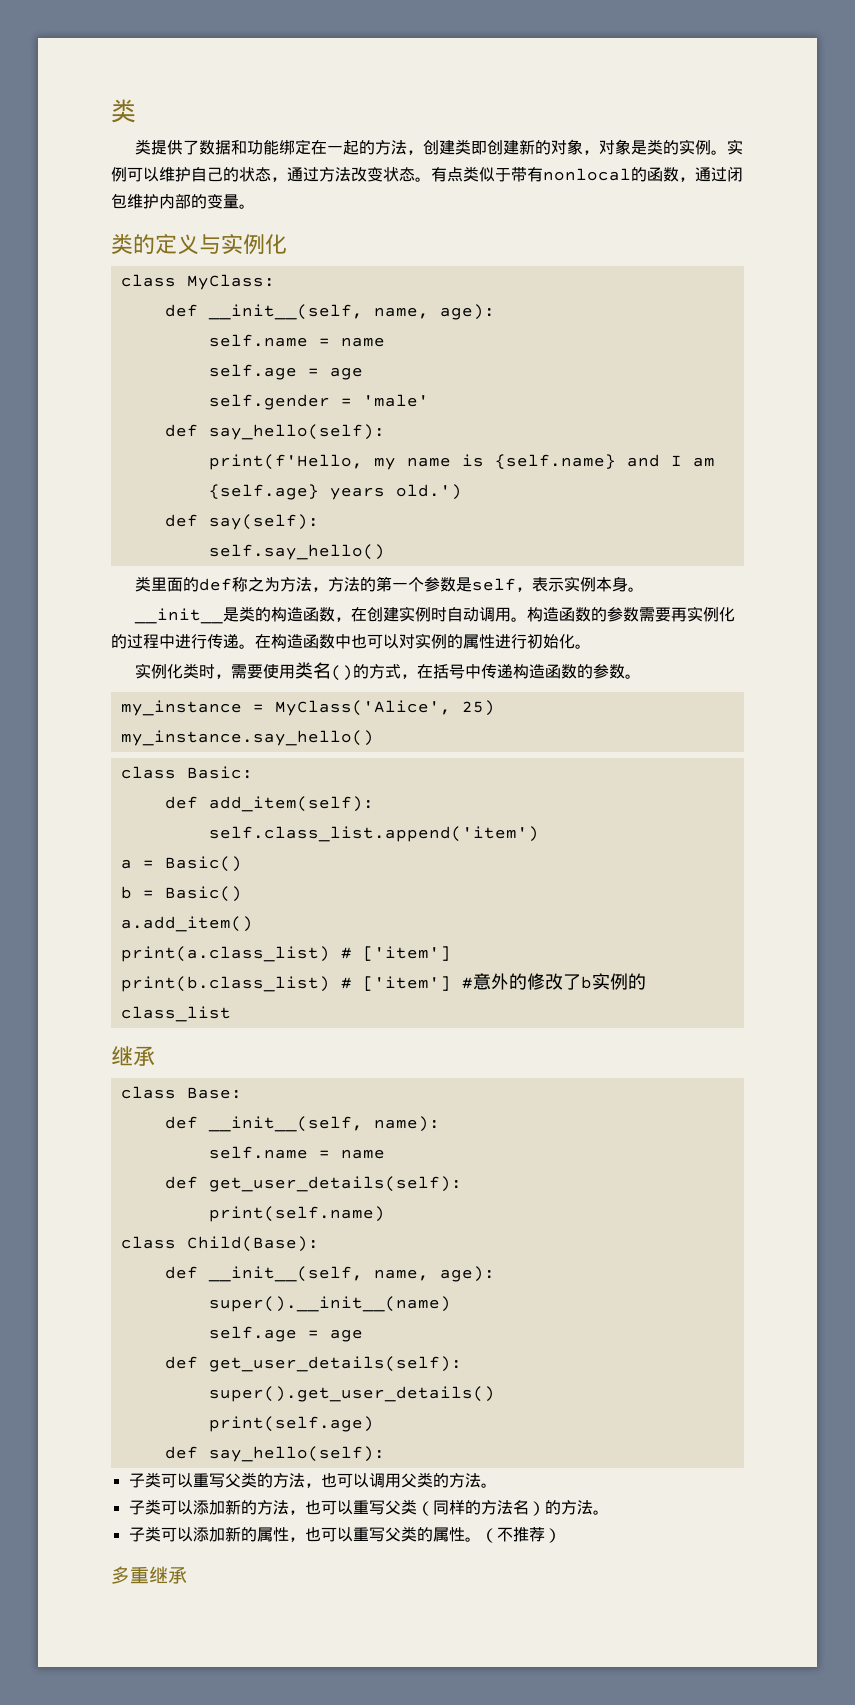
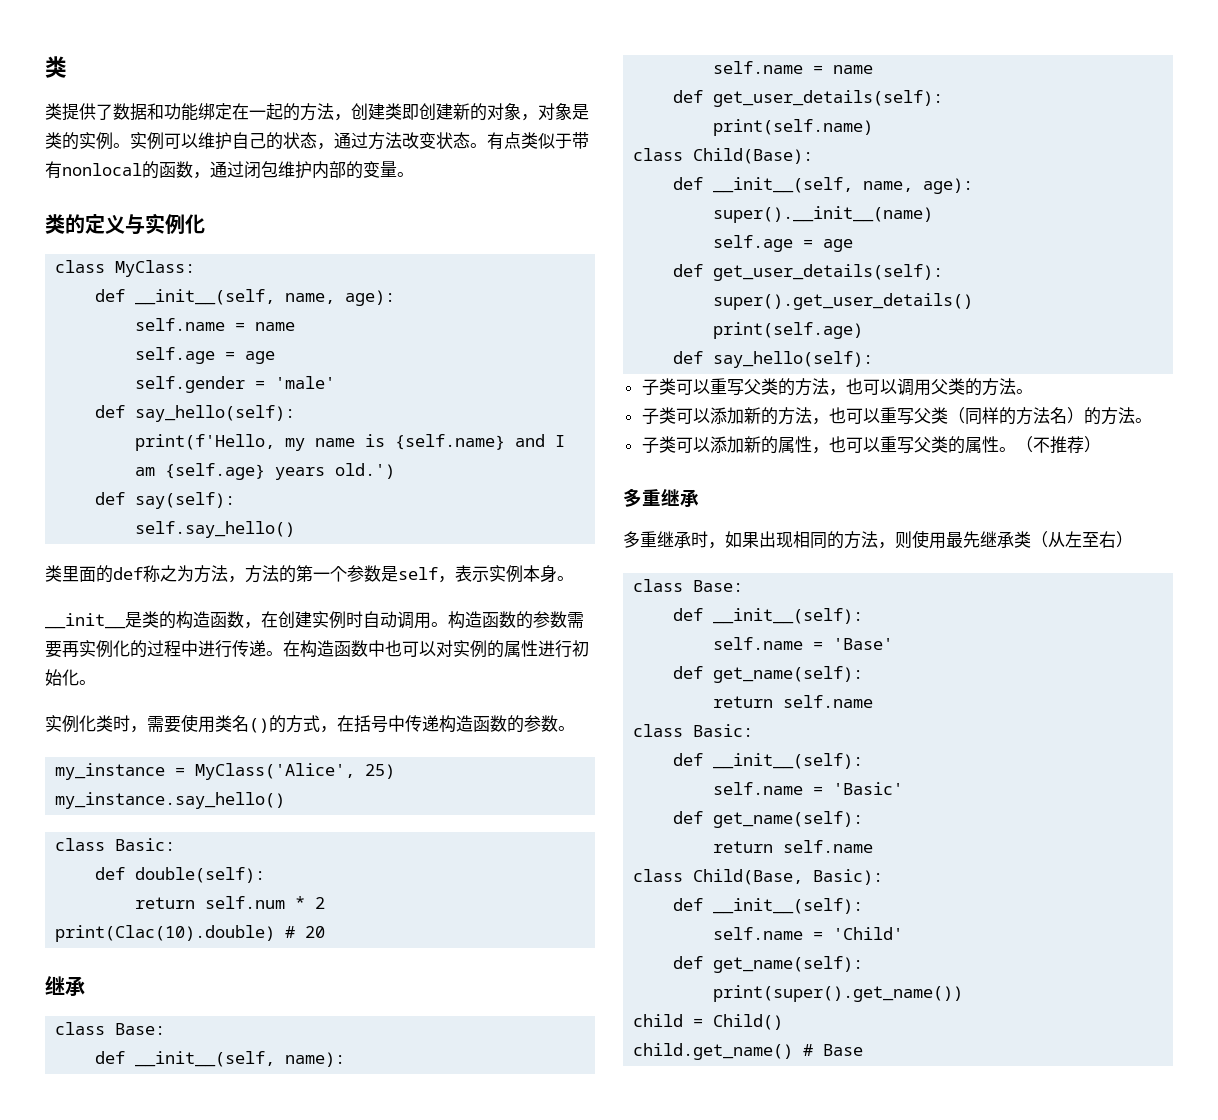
- def add_item(self):
- self.class_list.append('item')
- a = Basic()
- b = Basic()
- a.add_item()
- print(a.class_list) # ['item']
- print(b.class_list) # ['item'] #意外的修改了b实例的class_list
+ def double(self):
+ return self.num * 2
+ print(Clac(10).double) # 20
+ 多重继承时，如果出现相同的方法，则使用最先继承类（从左至右）
+ class Base:
+ def __init__(self):
+ self.name = 'Base'
+ def get_name(self):
+ return self.name
+ class Basic:
+ def __init__(self):
+ self.name = 'Basic'
+ def get_name(self):
+ return self.name
+ class Child(Base, Basic):
+ def __init__(self):
+ self.name = 'Child'
+ def get_name(self):
+ print(super().get_name())
+ child = Child()
+ child.get_name() # Base

